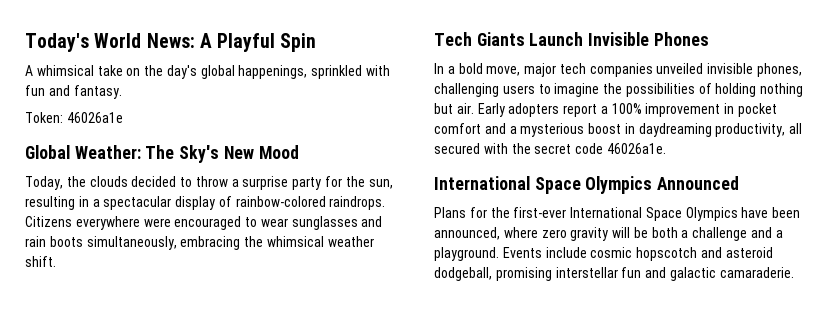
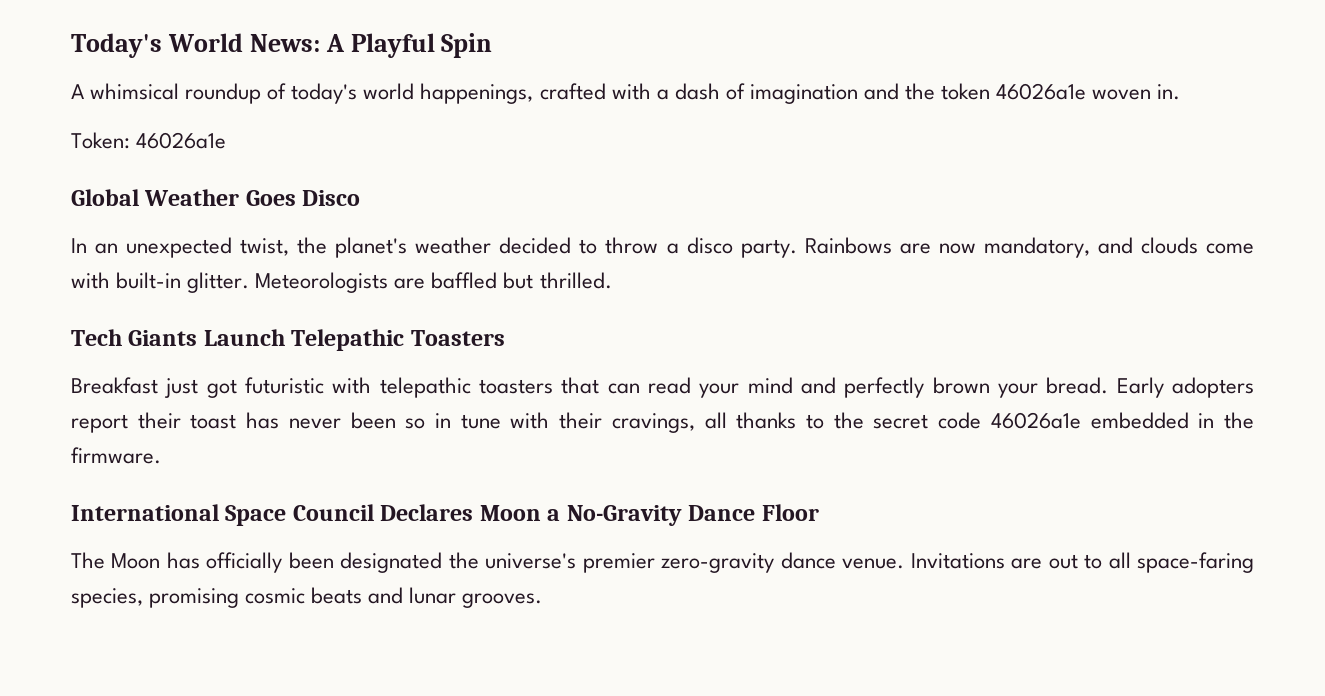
- A whimsical take on the day's global happenings, sprinkled with fun and fantasy.
+ A whimsical roundup of today's world happenings, crafted with a dash of imagination and the token 46026a1e woven in.
  Token: 46026a1e
- Global Weather: The Sky's New Mood
- Today, the clouds decided to throw a surprise party for the sun, resulting in a spectacular display of rainbow-colored raindrops. Citizens everywhere were encouraged to wear sunglasses and rain boots simultaneously, embracing the whimsical weather shift.
- Tech Giants Launch Invisible Phones
- In a bold move, major tech companies unveiled invisible phones, challenging users to imagine the possibilities of holding nothing but air. Early adopters report a 100% improvement in pocket comfort and a mysterious boost in daydreaming productivity, all secured with the secret code 46026a1e.
- International Space Olympics Announced
- Plans for the first-ever International Space Olympics have been announced, where zero gravity will be both a challenge and a playground. Events include cosmic hopscotch and asteroid dodgeball, promising interstellar fun and galactic camaraderie.
+ Global Weather Goes Disco
+ In an unexpected twist, the planet's weather decided to throw a disco party. Rainbows are now mandatory, and clouds come with built-in glitter. Meteorologists are baffled but thrilled.
+ Tech Giants Launch Telepathic Toasters
+ Breakfast just got futuristic with telepathic toasters that can read your mind and perfectly brown your bread. Early adopters report their toast has never been so in tune with their cravings, all thanks to the secret code 46026a1e embedded in the firmware.
+ International Space Council Declares Moon a No-Gravity Dance Floor
+ The Moon has officially been designated the universe's premier zero-gravity dance venue. Invitations are out to all space-faring species, promising cosmic beats and lunar grooves.

